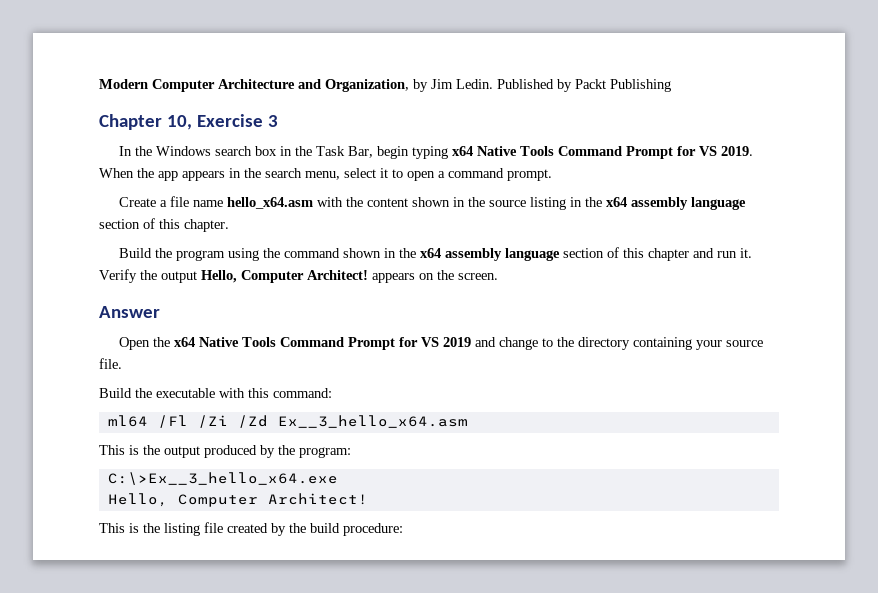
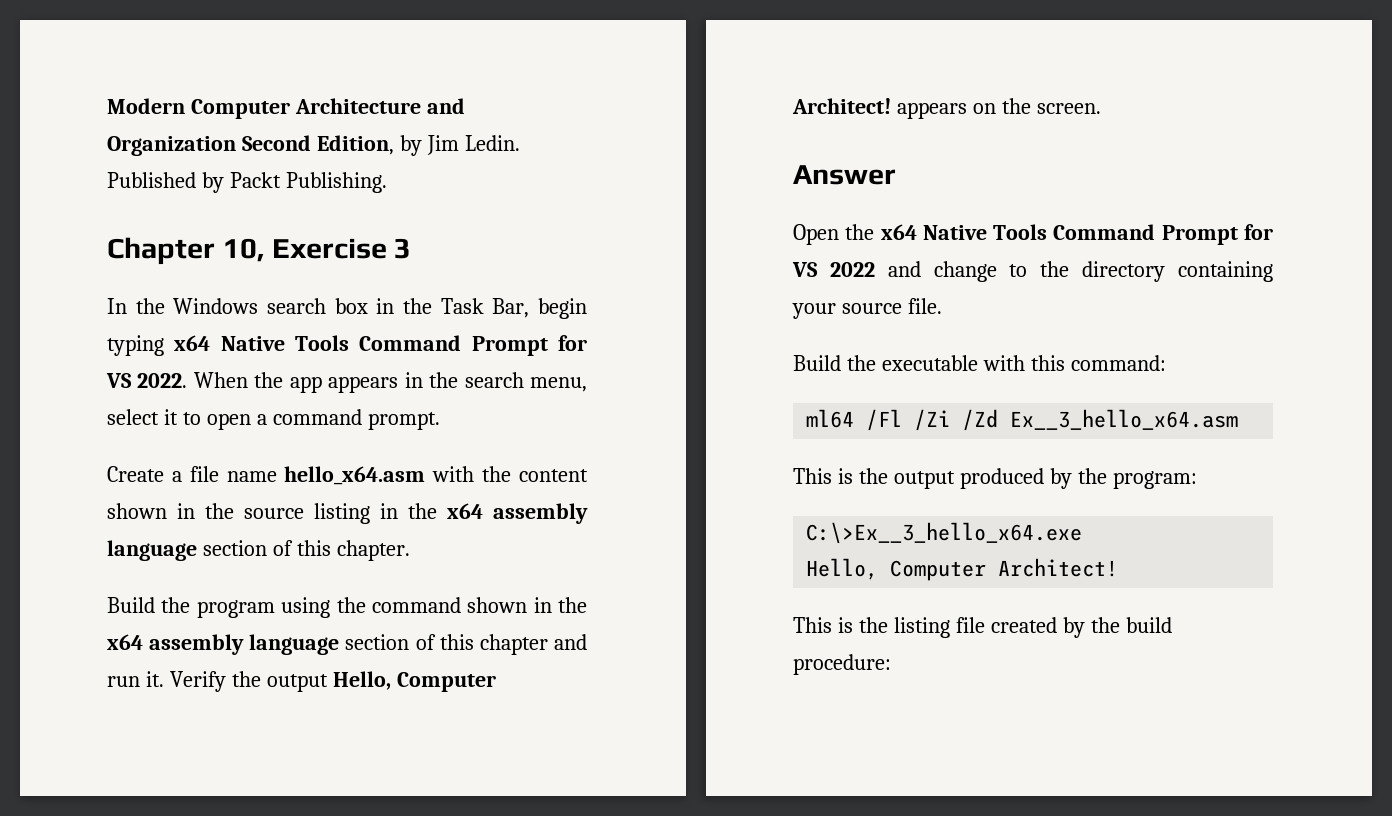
- Modern Computer Architecture and Organization, by Jim Ledin.
+ Modern Computer Architecture and Organization Second Edition, by Jim Ledin.
- Published by Packt Publishing
+ Published by Packt Publishing.
- In the Windows search box in the Task Bar, begin typing x64 Native Tools Command Prompt for VS 2019.
+ In the Windows search box in the Task Bar, begin typing x64 Native Tools Command Prompt for VS 2022.
- Open the x64 Native Tools Command Prompt for VS 2019 and change to the directory containing your source file.
+ Open the x64 Native Tools Command Prompt for VS 2022 and change to the directory containing your source file.

